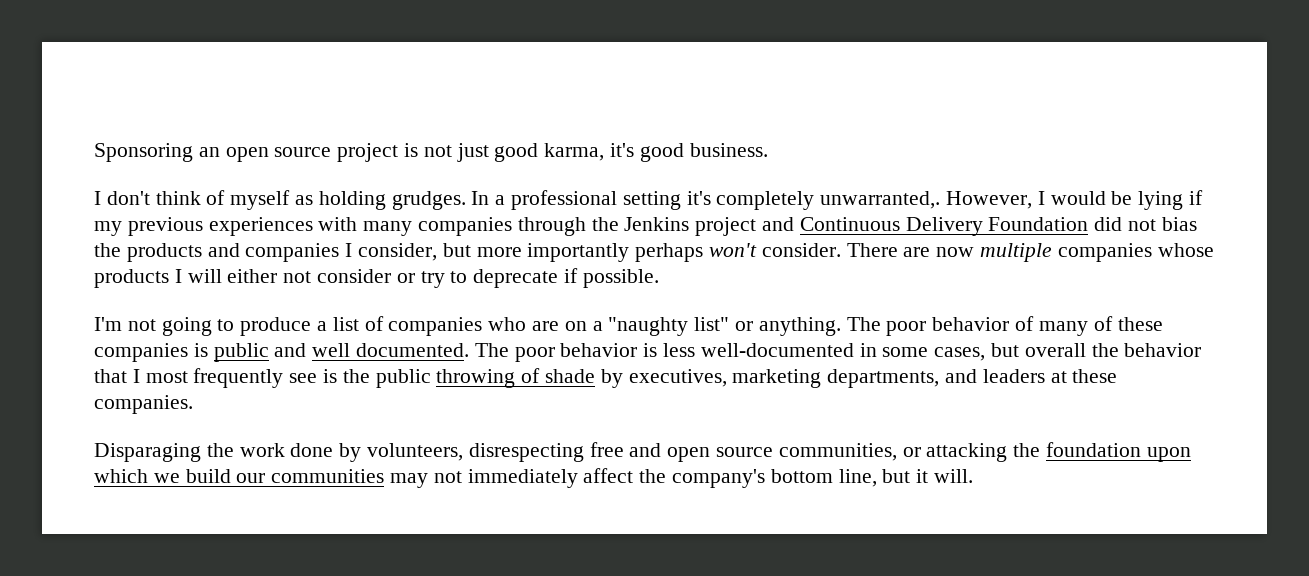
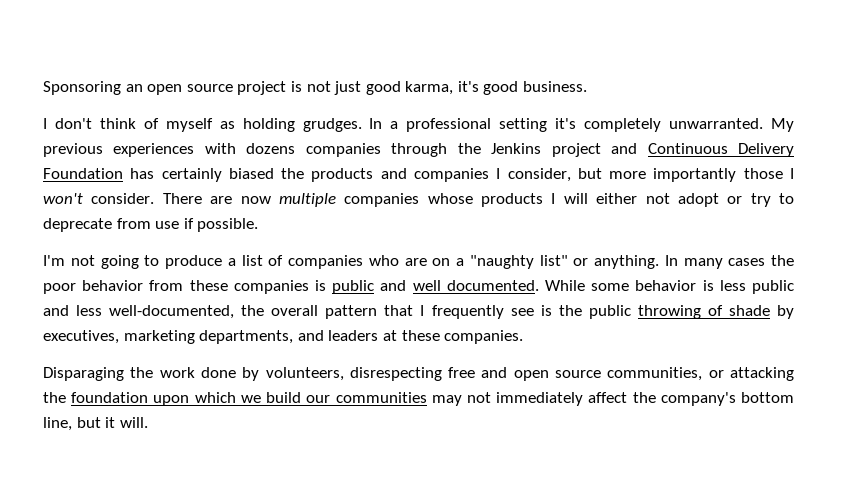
- In a professional setting it's completely unwarranted,. However, I would be lying if my previous experiences with many companies through the Jenkins project and Continuous Delivery Foundation did not bias the products and companies I consider, but more importantly perhaps won't consider.
+ In a professional setting it's completely unwarranted. My previous experiences with dozens companies through the Jenkins project and Continuous Delivery Foundation has certainly biased the products and companies I consider, but more importantly those I won't consider.
- There are now multiple companies whose products I will either not consider or try to deprecate if possible.
+ There are now multiple companies whose products I will either not adopt or try to deprecate from use if possible.
- The poor behavior of many of these companies is public and well documented.
+ In many cases the poor behavior from these companies is public and well documented.
- The poor behavior is less well-documented in some cases, but overall the behavior that I most frequently see is the public throwing of shade by executives, marketing departments, and leaders at these companies.
+ While some behavior is less public and less well-documented, the overall pattern that I frequently see is the public throwing of shade by executives, marketing departments, and leaders at these companies.

